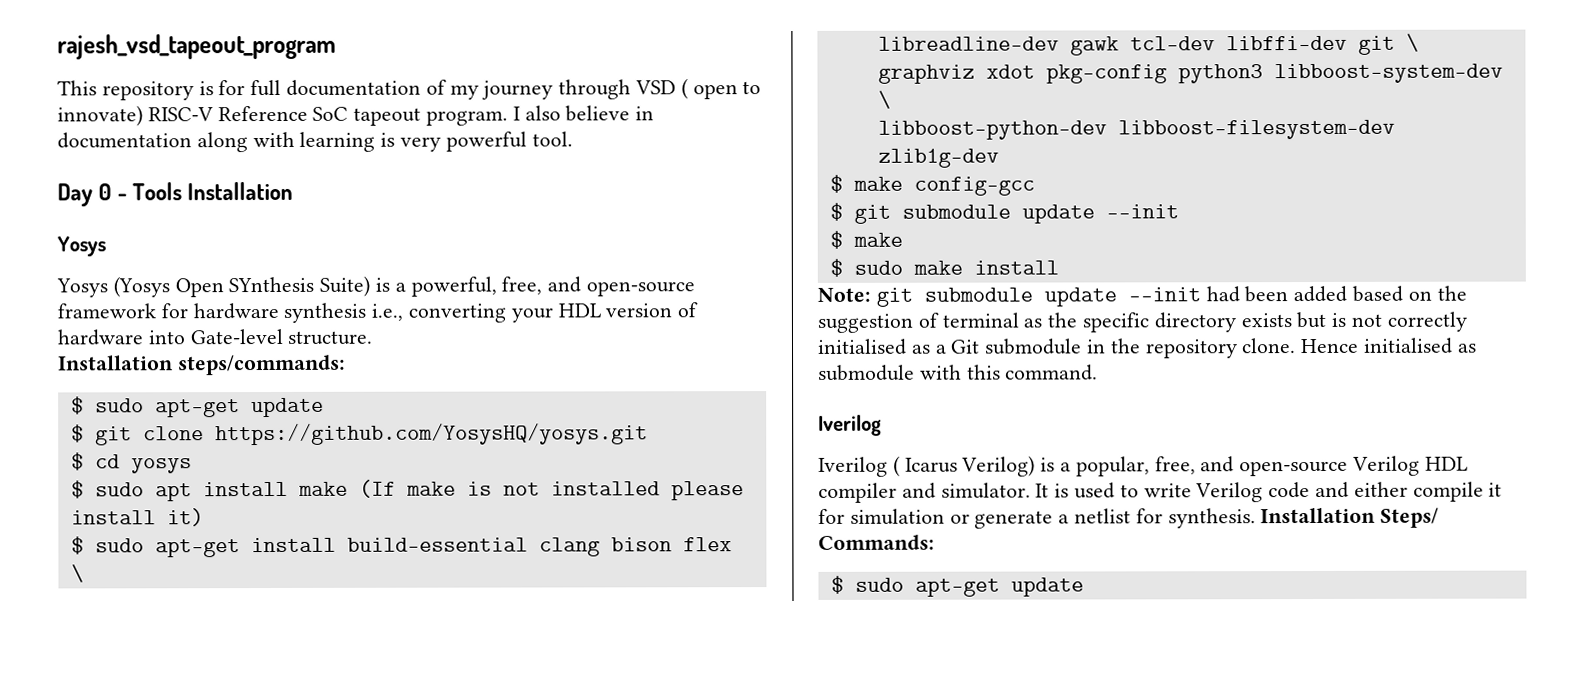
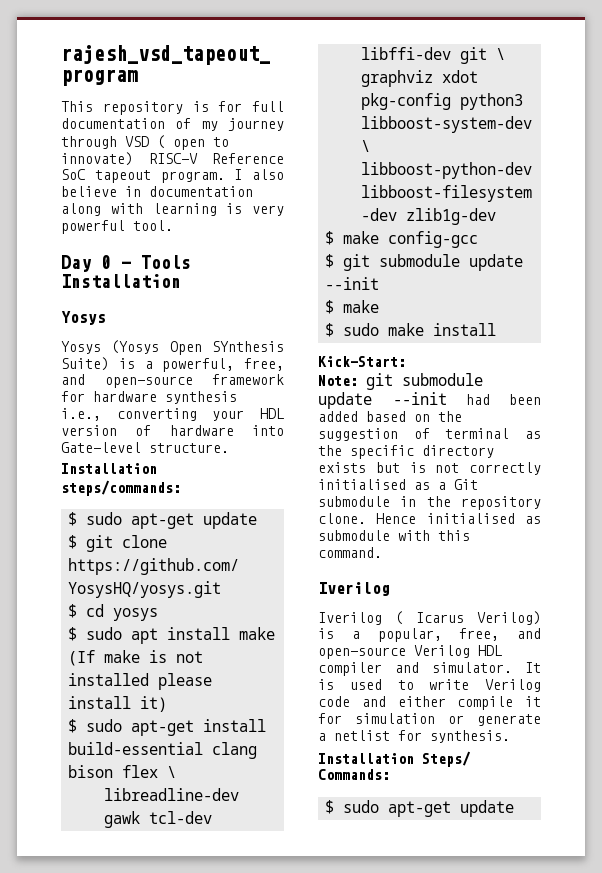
+ Kick-Start:
- It is used to write Verilog code and either compile it for simulation or generate a netlist for synthesis. Installation Steps/ Commands:
+ It is used to write Verilog code and either compile it for simulation or generate a netlist for synthesis.
+ Installation Steps/ Commands:

